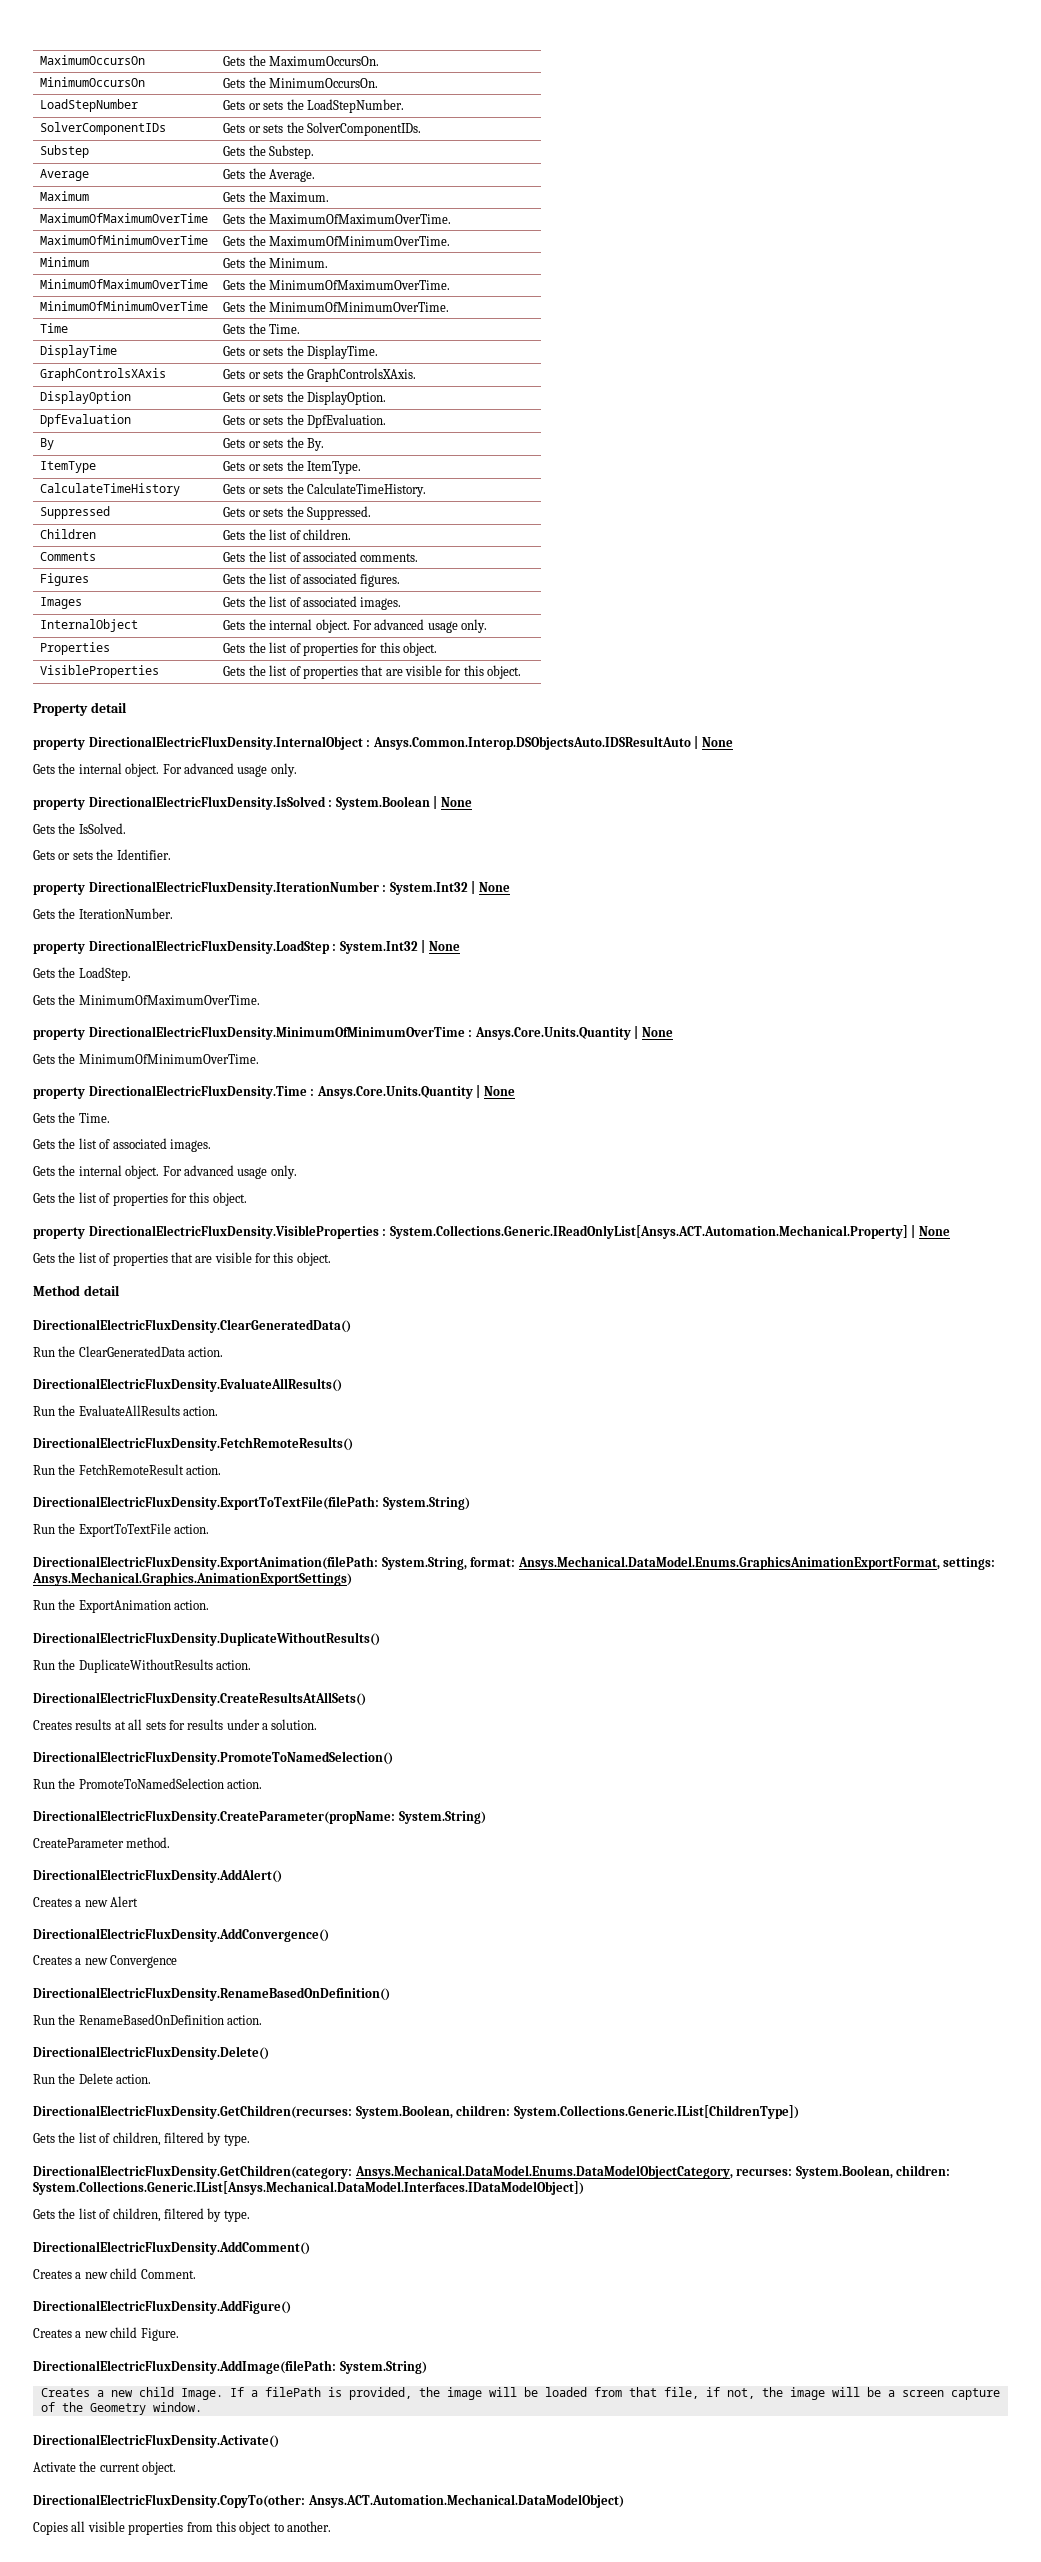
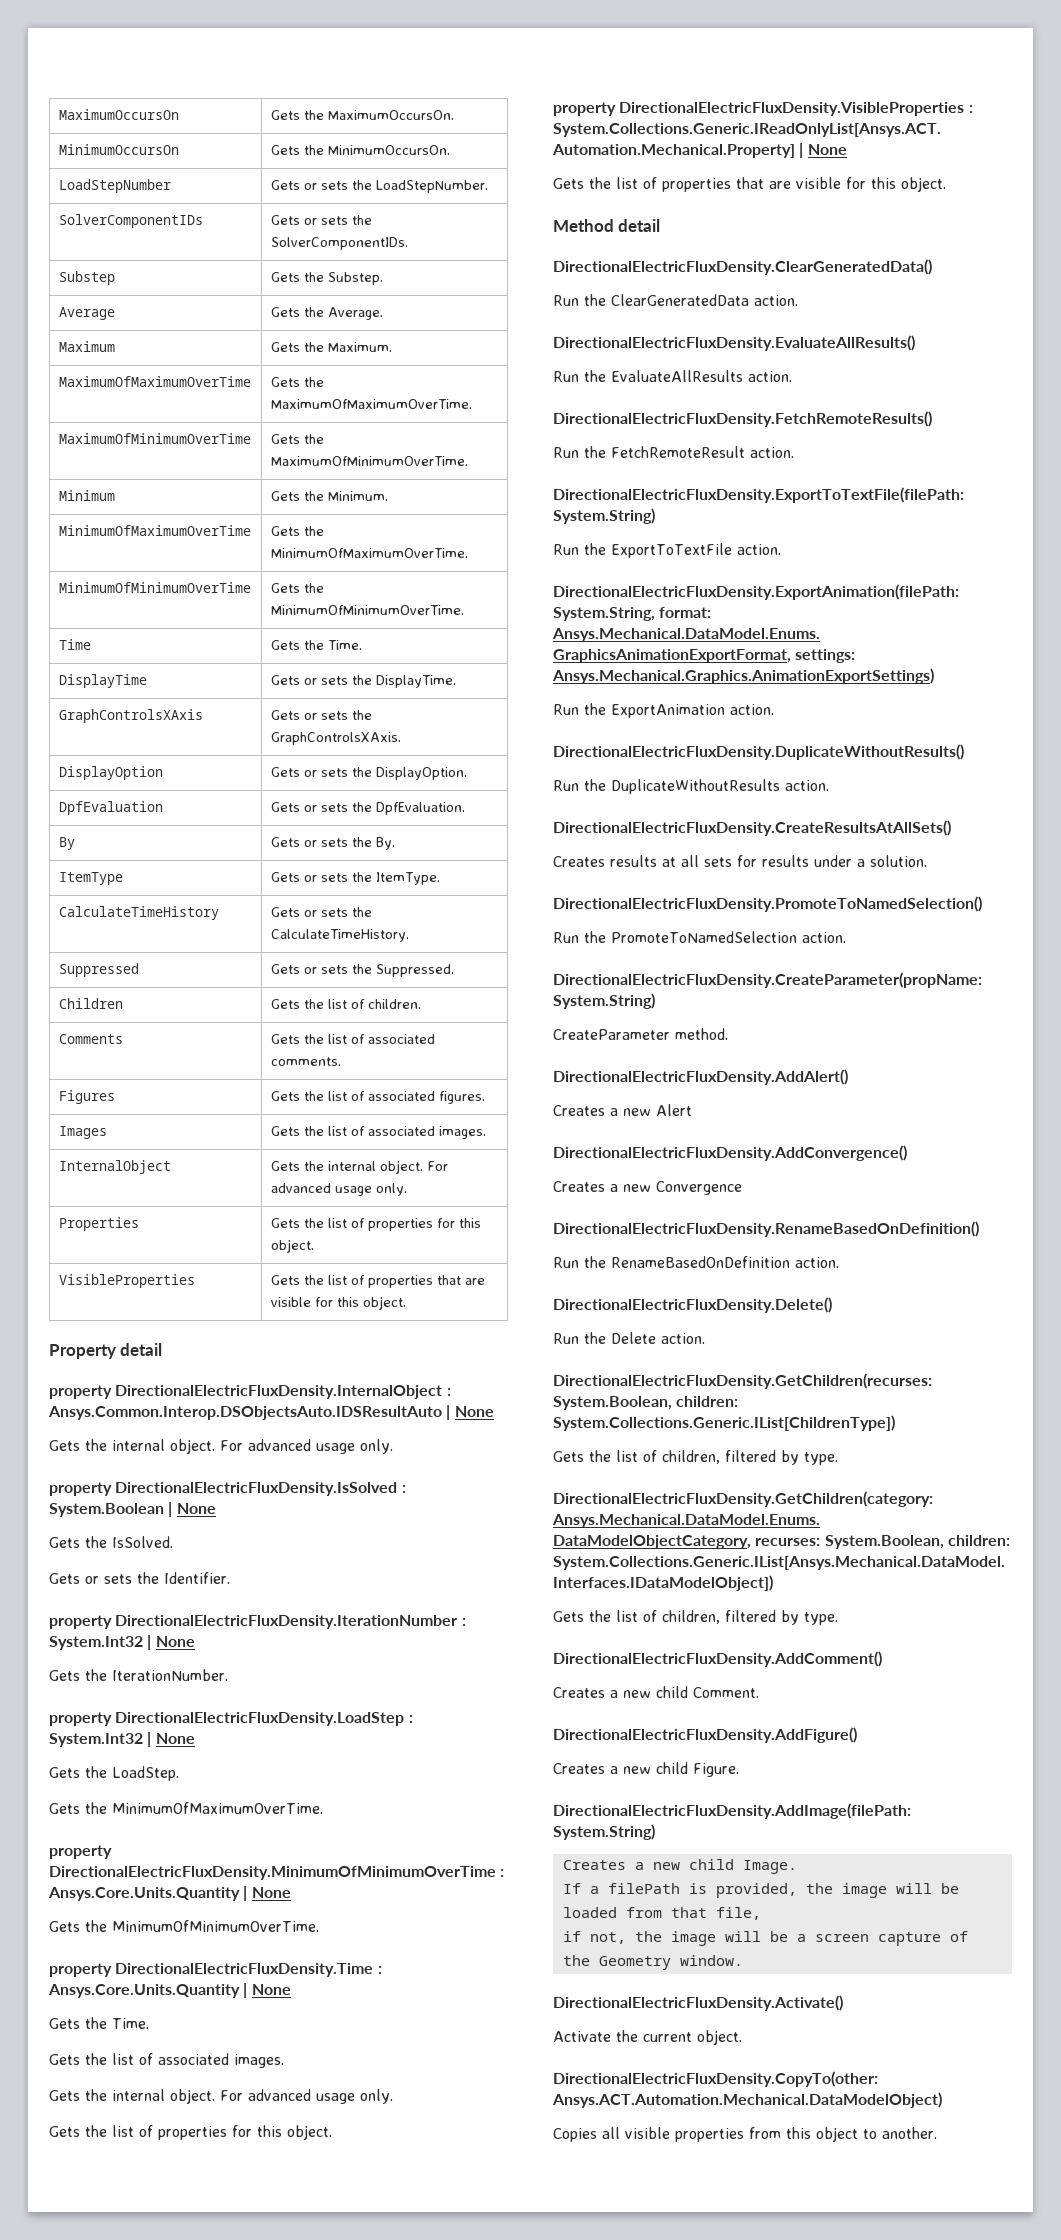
- Creates a new child Image. If a filePath is provided, the image will be loaded from that file, if not, the image will be a screen capture of the Geometry window.
+ Creates a new child Image.
+ If a filePath is provided, the image will be loaded from that file,
+ if not, the image will be a screen capture of the Geometry window.

